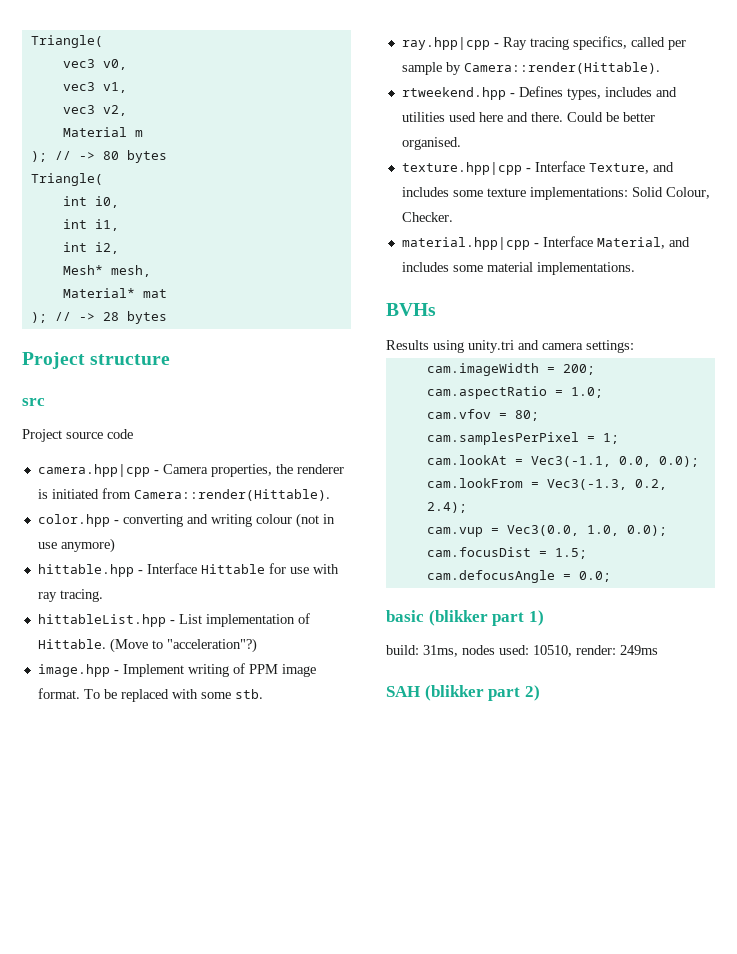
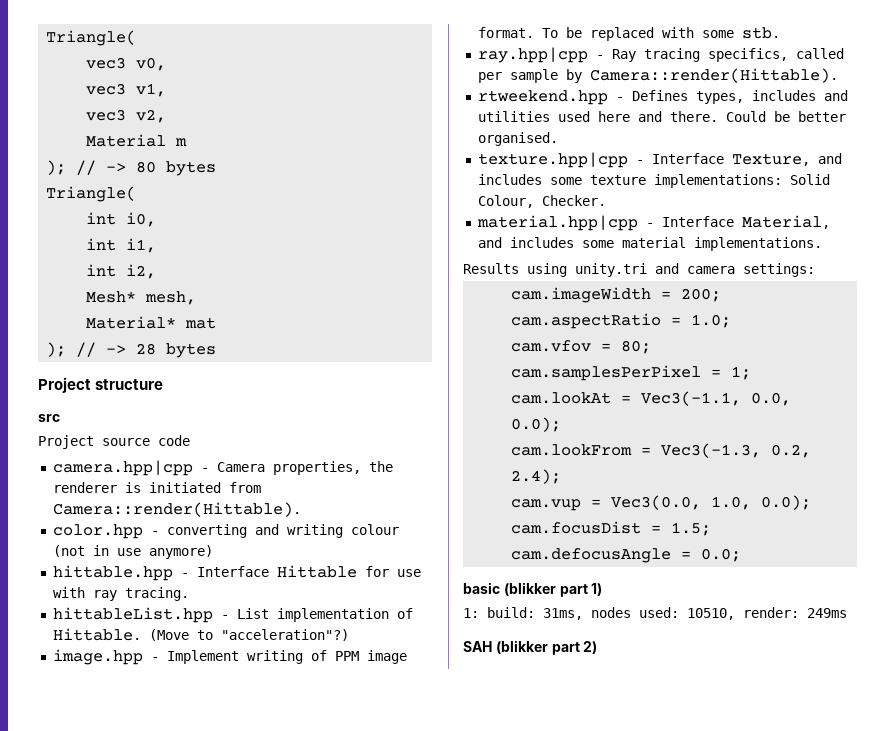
- BVHs
- build: 31ms, nodes used: 10510, render: 249ms
+ 1: build: 31ms, nodes used: 10510, render: 249ms

